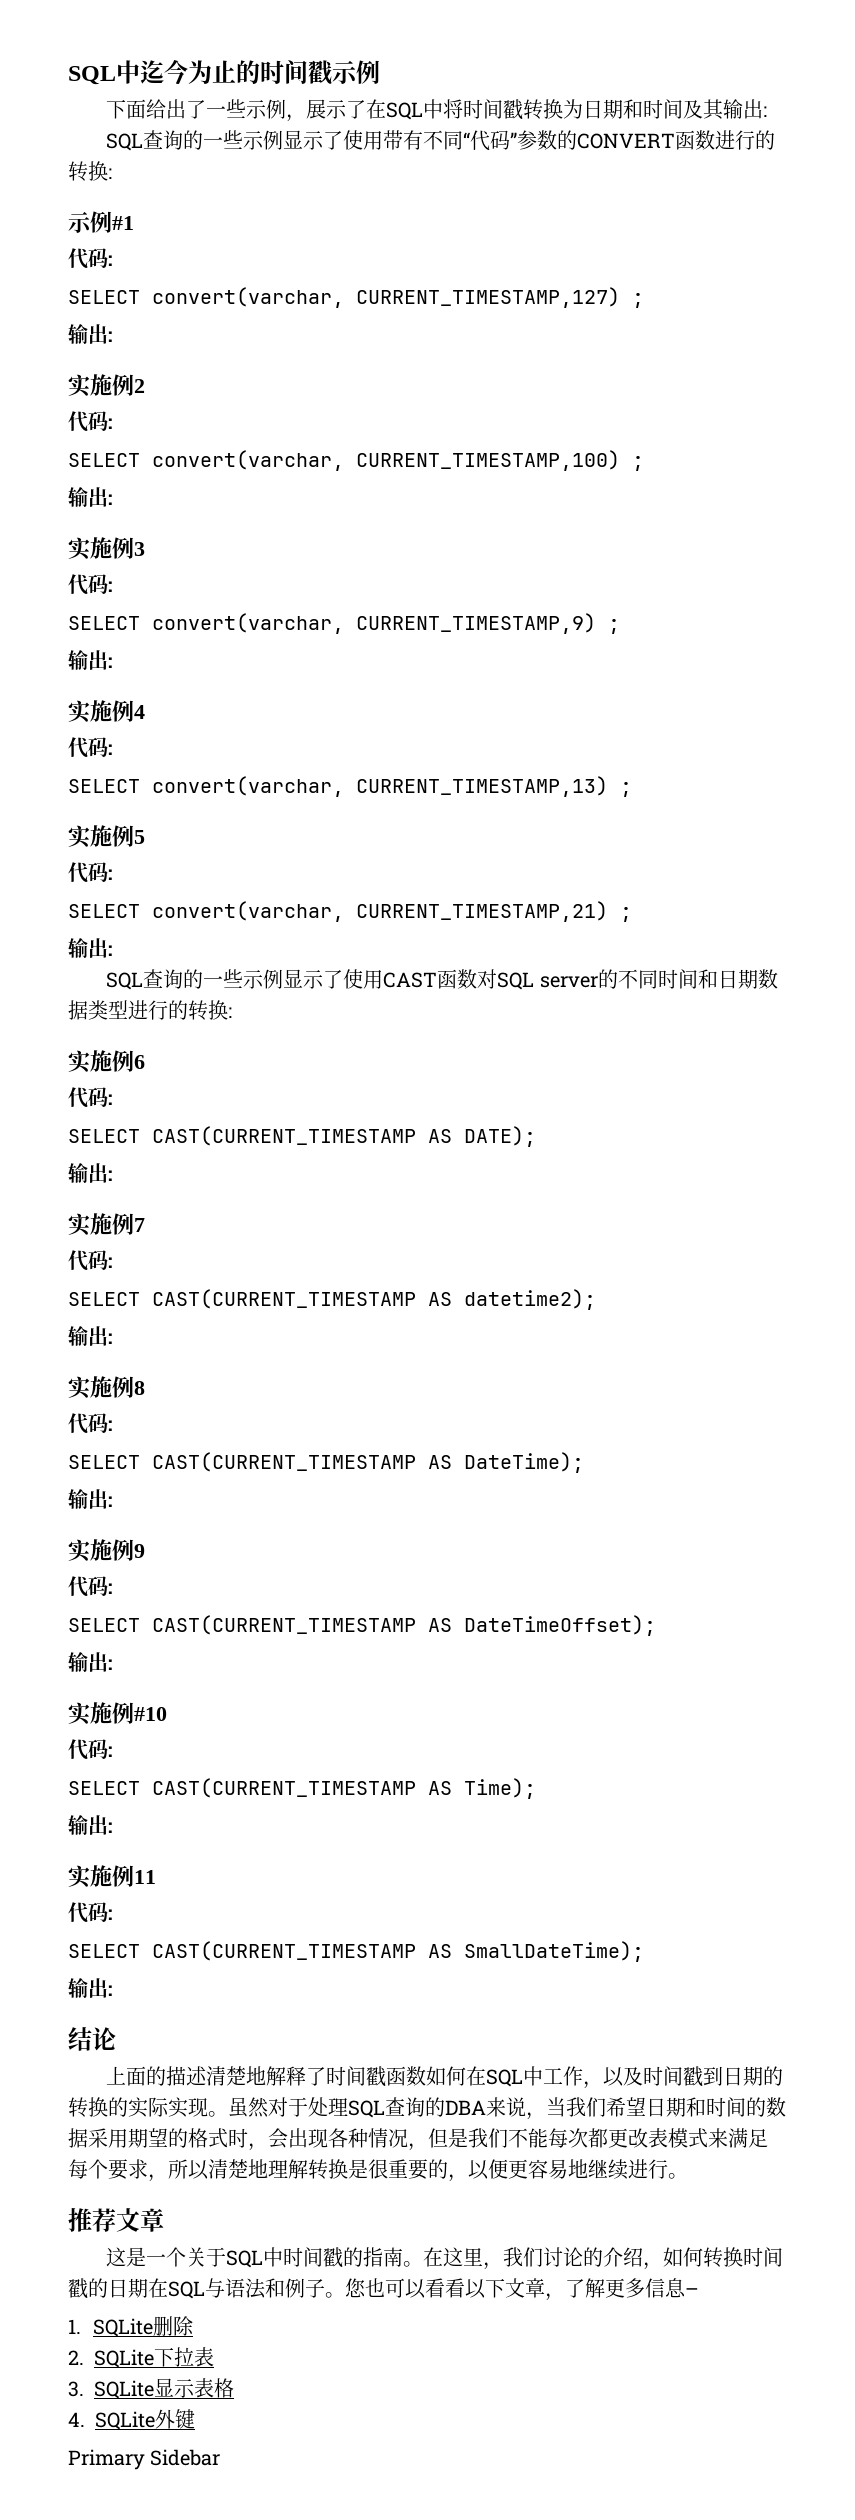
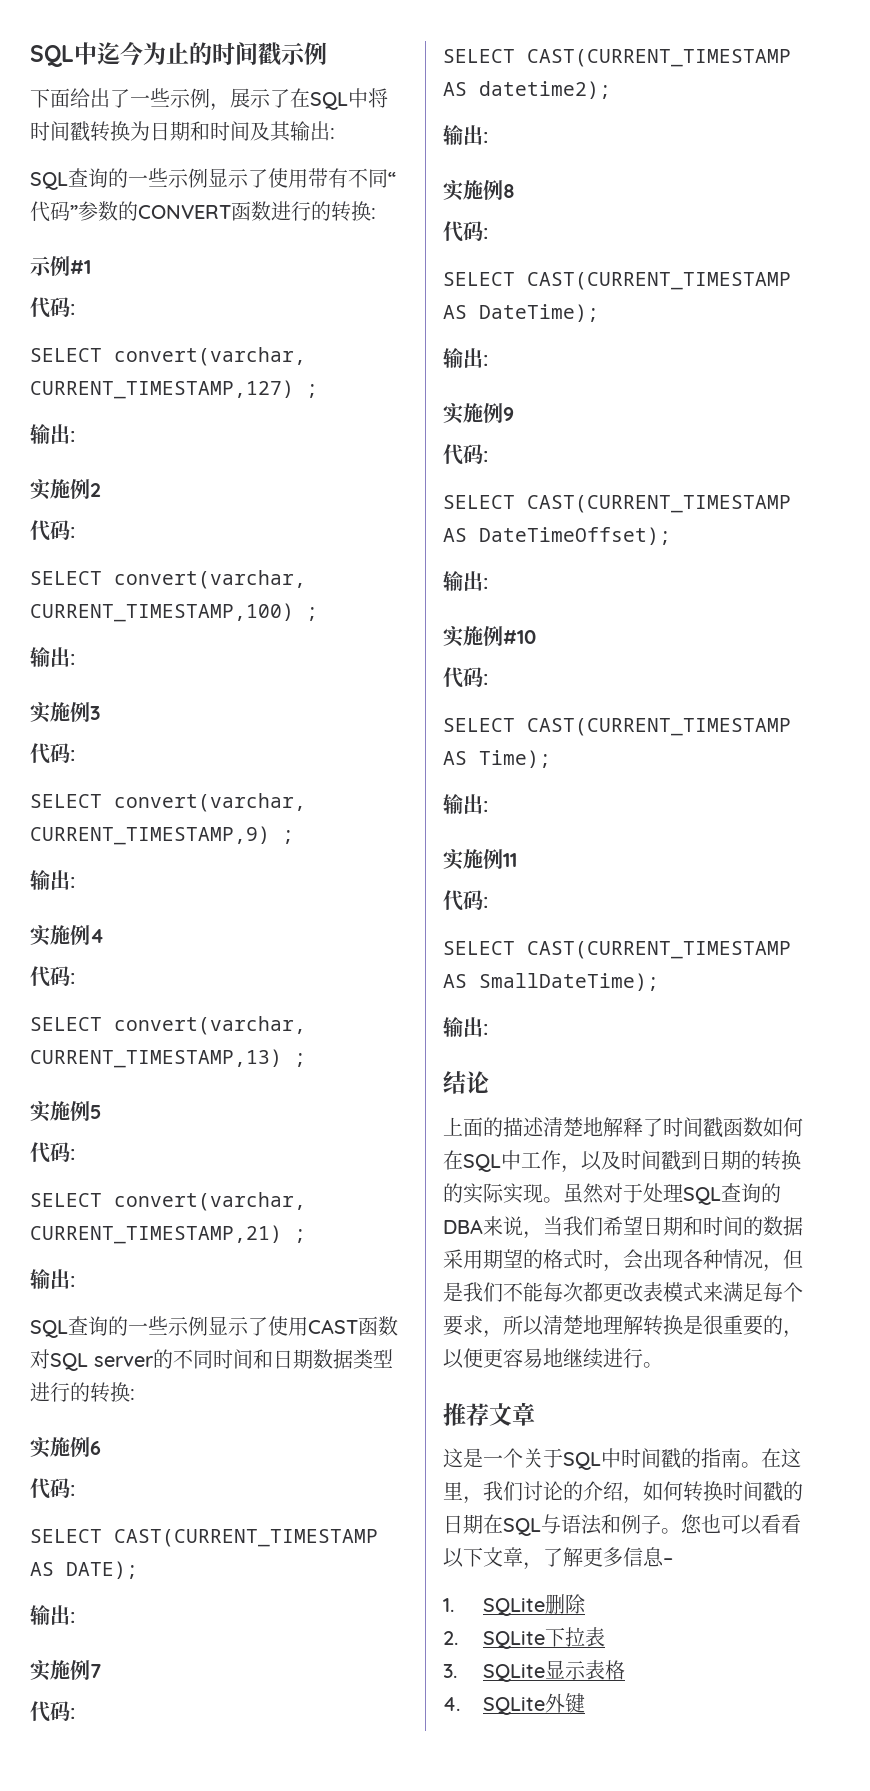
- Primary Sidebar

